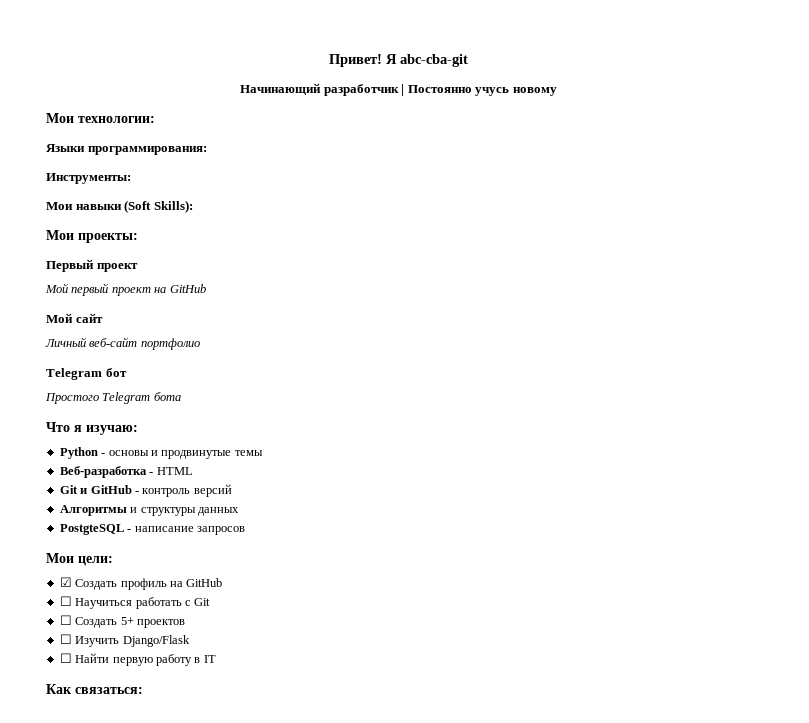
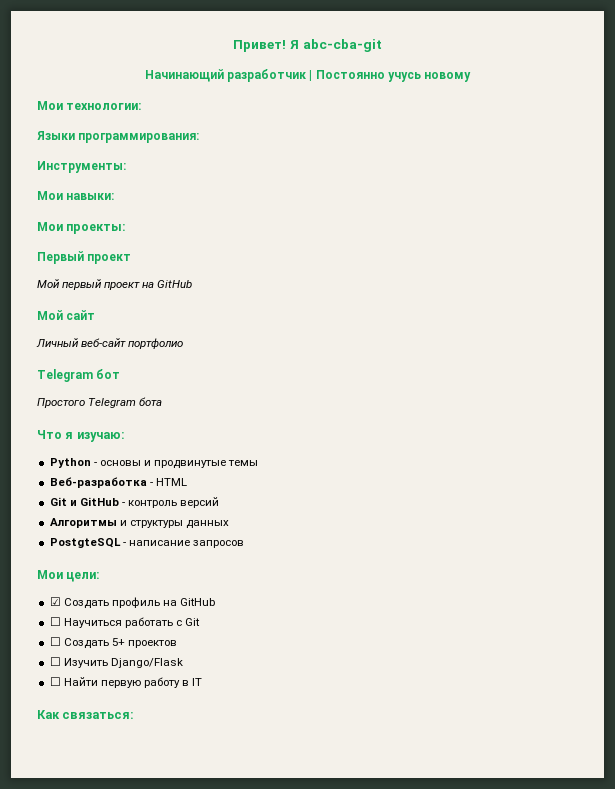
- Мои навыки (Soft Skills):
+ Мои навыки:

